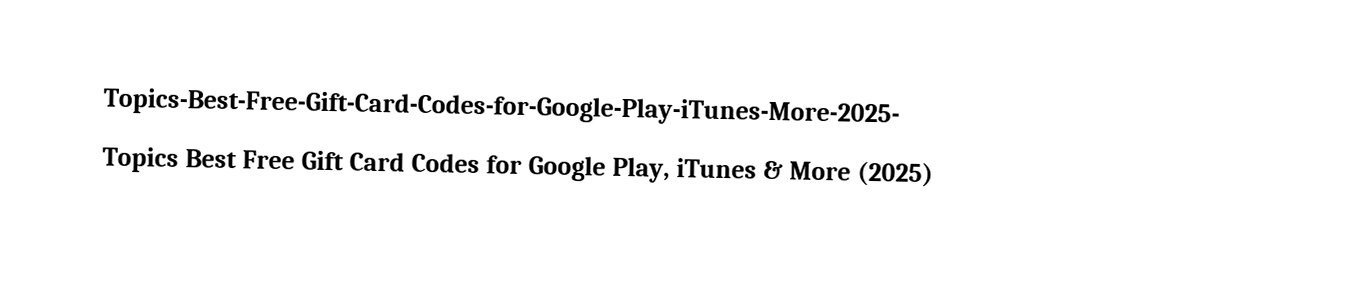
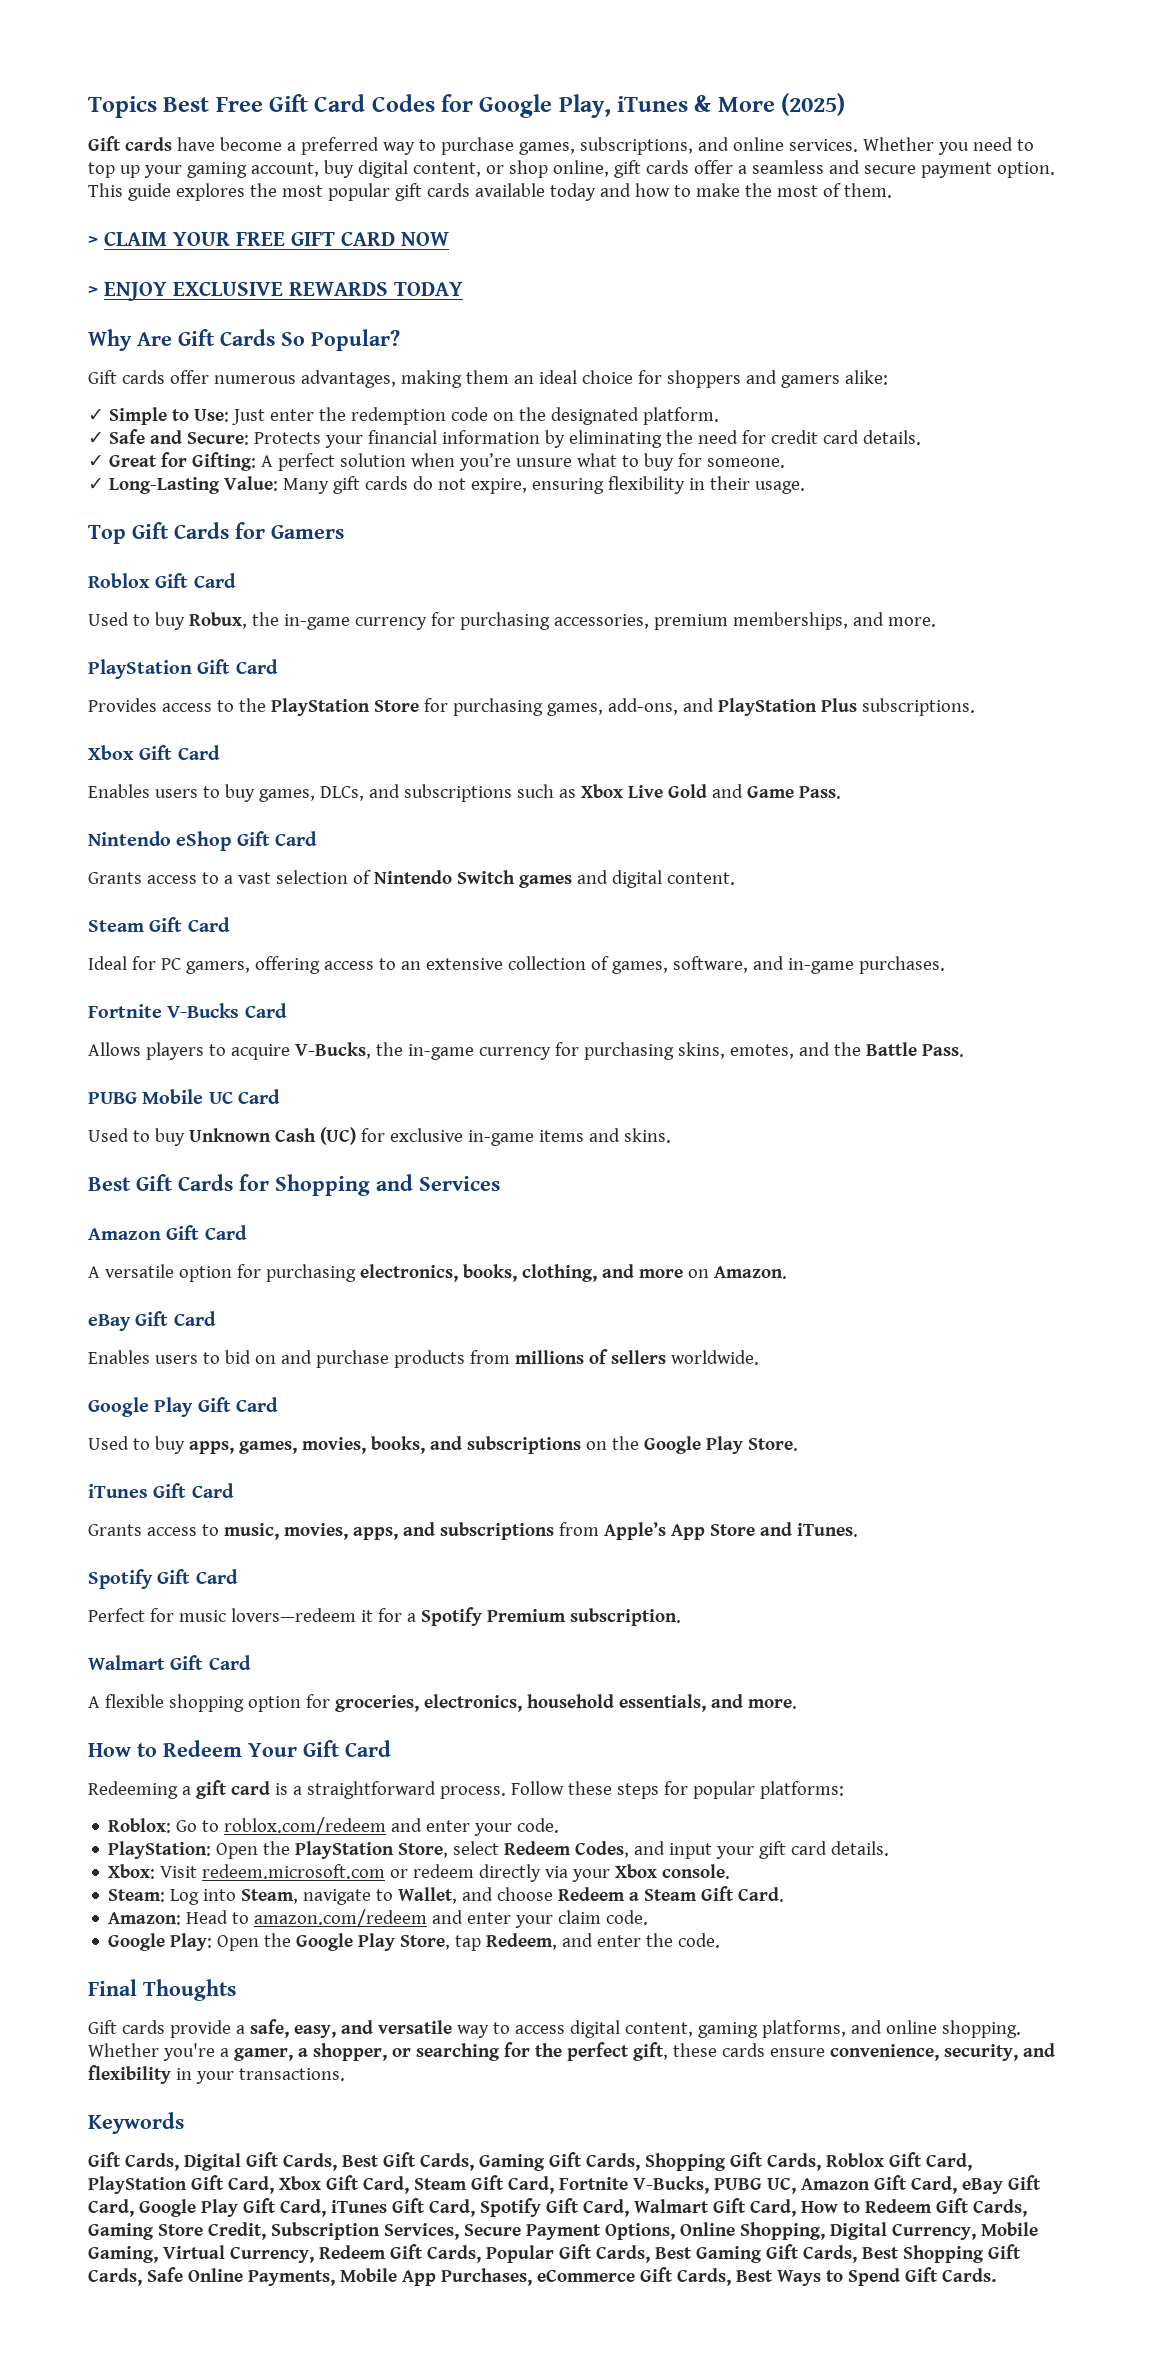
- Topics-Best-Free-Gift-Card-Codes-for-Google-Play-iTunes-More-2025-
+ Gift cards have become a preferred way to purchase games, subscriptions, and online services. Whether you need to top up your gaming account, buy digital content, or shop online, gift cards offer a seamless and secure payment option. This guide explores the most popular gift cards available today and how to make the most of them.
+ > CLAIM YOUR FREE GIFT CARD NOW
+ > ENJOY EXCLUSIVE REWARDS TODAY
+ Why Are Gift Cards So Popular?
+ Gift cards offer numerous advantages, making them an ideal choice for shoppers and gamers alike:
+ ✓ Simple to Use: Just enter the redemption code on the designated platform.
+ ✓ Safe and Secure: Protects your financial information by eliminating the need for credit card details.
+ ✓ Great for Gifting: A perfect solution when you’re unsure what to buy for someone.
+ ✓ Long-Lasting Value: Many gift cards do not expire, ensuring flexibility in their usage.
+ Top Gift Cards for Gamers
+ Roblox Gift Card
+ Used to buy Robux, the in-game currency for purchasing accessories, premium memberships, and more.
+ PlayStation Gift Card
+ Provides access to the PlayStation Store for purchasing games, add-ons, and PlayStation Plus subscriptions.
+ Xbox Gift Card
+ Enables users to buy games, DLCs, and subscriptions such as Xbox Live Gold and Game Pass.
+ Nintendo eShop Gift Card
+ Grants access to a vast selection of Nintendo Switch games and digital content.
+ Steam Gift Card
+ Ideal for PC gamers, offering access to an extensive collection of games, software, and in-game purchases.
+ Fortnite V-Bucks Card
+ Allows players to acquire V-Bucks, the in-game currency for purchasing skins, emotes, and the Battle Pass.
+ PUBG Mobile UC Card
+ Used to buy Unknown Cash (UC) for exclusive in-game items and skins.
+ Best Gift Cards for Shopping and Services
+ Amazon Gift Card
+ A versatile option for purchasing electronics, books, clothing, and more on Amazon.
+ eBay Gift Card
+ Enables users to bid on and purchase products from millions of sellers worldwide.
+ Google Play Gift Card
+ Used to buy apps, games, movies, books, and subscriptions on the Google Play Store.
+ iTunes Gift Card
+ Grants access to music, movies, apps, and subscriptions from Apple’s App Store and iTunes.
+ Spotify Gift Card
+ Perfect for music lovers—redeem it for a Spotify Premium subscription.
+ Walmart Gift Card
+ A flexible shopping option for groceries, electronics, household essentials, and more.
+ How to Redeem Your Gift Card
+ Redeeming a gift card is a straightforward process. Follow these steps for popular platforms:
+ Roblox: Go to roblox.com/redeem and enter your code.
+ PlayStation: Open the PlayStation Store, select Redeem Codes, and input your gift card details.
+ Xbox: Visit redeem.microsoft.com or redeem directly via your Xbox console.
+ Steam: Log into Steam, navigate to Wallet, and choose Redeem a Steam Gift Card.
+ Amazon: Head to amazon.com/redeem and enter your claim code.
+ Google Play: Open the Google Play Store, tap Redeem, and enter the code.
+ Final Thoughts
+ Gift cards provide a safe, easy, and versatile way to access digital content, gaming platforms, and online shopping. Whether you're a gamer, a shopper, or searching for the perfect gift, these cards ensure convenience, security, and flexibility in your transactions.
+ Keywords
+ Gift Cards, Digital Gift Cards, Best Gift Cards, Gaming Gift Cards, Shopping Gift Cards, Roblox Gift Card, PlayStation Gift Card, Xbox Gift Card, Steam Gift Card, Fortnite V-Bucks, PUBG UC, Amazon Gift Card, eBay Gift Card, Google Play Gift Card, iTunes Gift Card, Spotify Gift Card, Walmart Gift Card, How to Redeem Gift Cards, Gaming Store Credit, Subscription Services, Secure Payment Options, Online Shopping, Digital Currency, Mobile Gaming, Virtual Currency, Redeem Gift Cards, Popular Gift Cards, Best Gaming Gift Cards, Best Shopping Gift Cards, Safe Online Payments, Mobile App Purchases, eCommerce Gift Cards, Best Ways to Spend Gift Cards.

